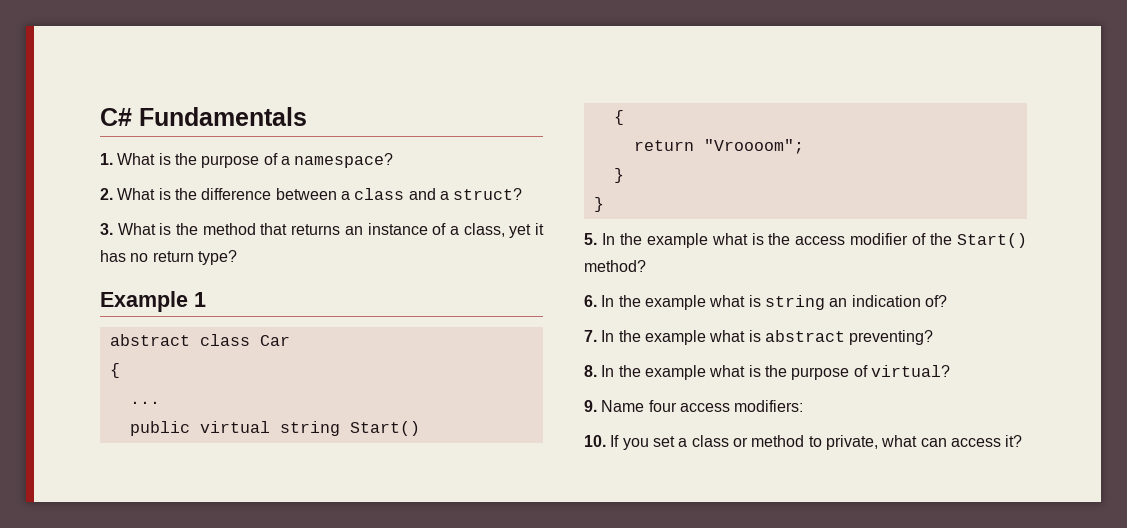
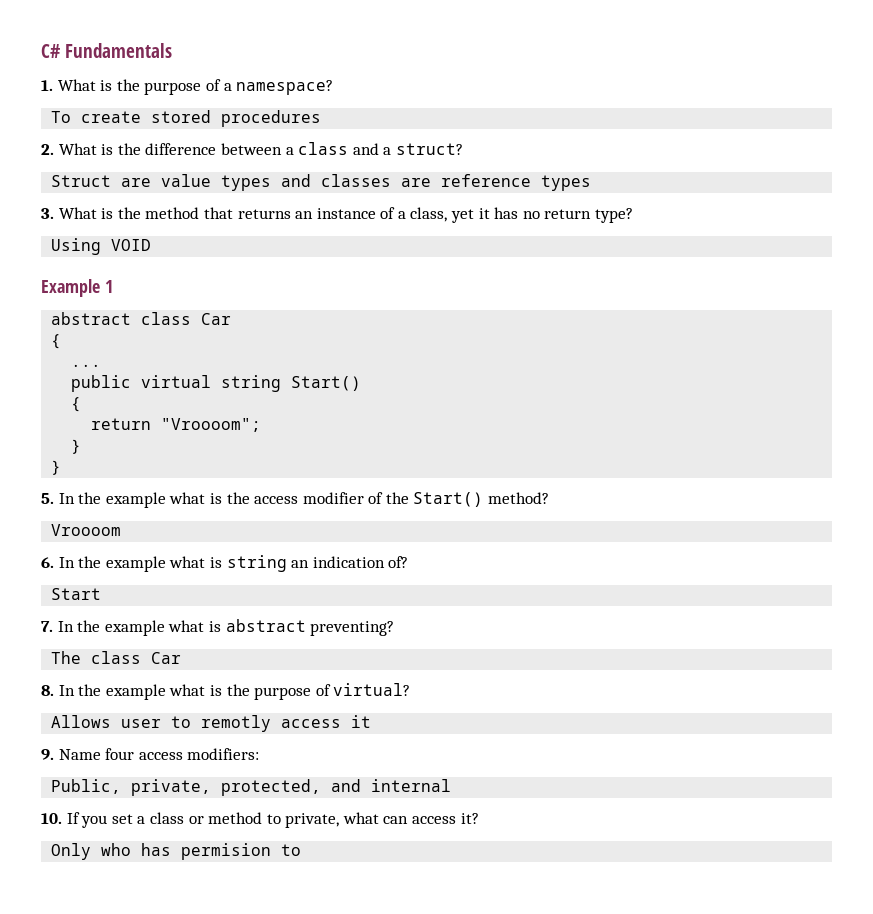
+ To create stored procedures
+ Struct are value types and classes are reference types
+ Using VOID
+ Vroooom
+ Start
+ The class Car
+ Allows user to remotly access it
+ Public, private, protected, and internal
+ Only who has permision to

